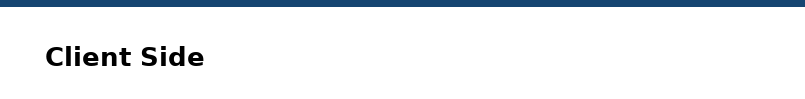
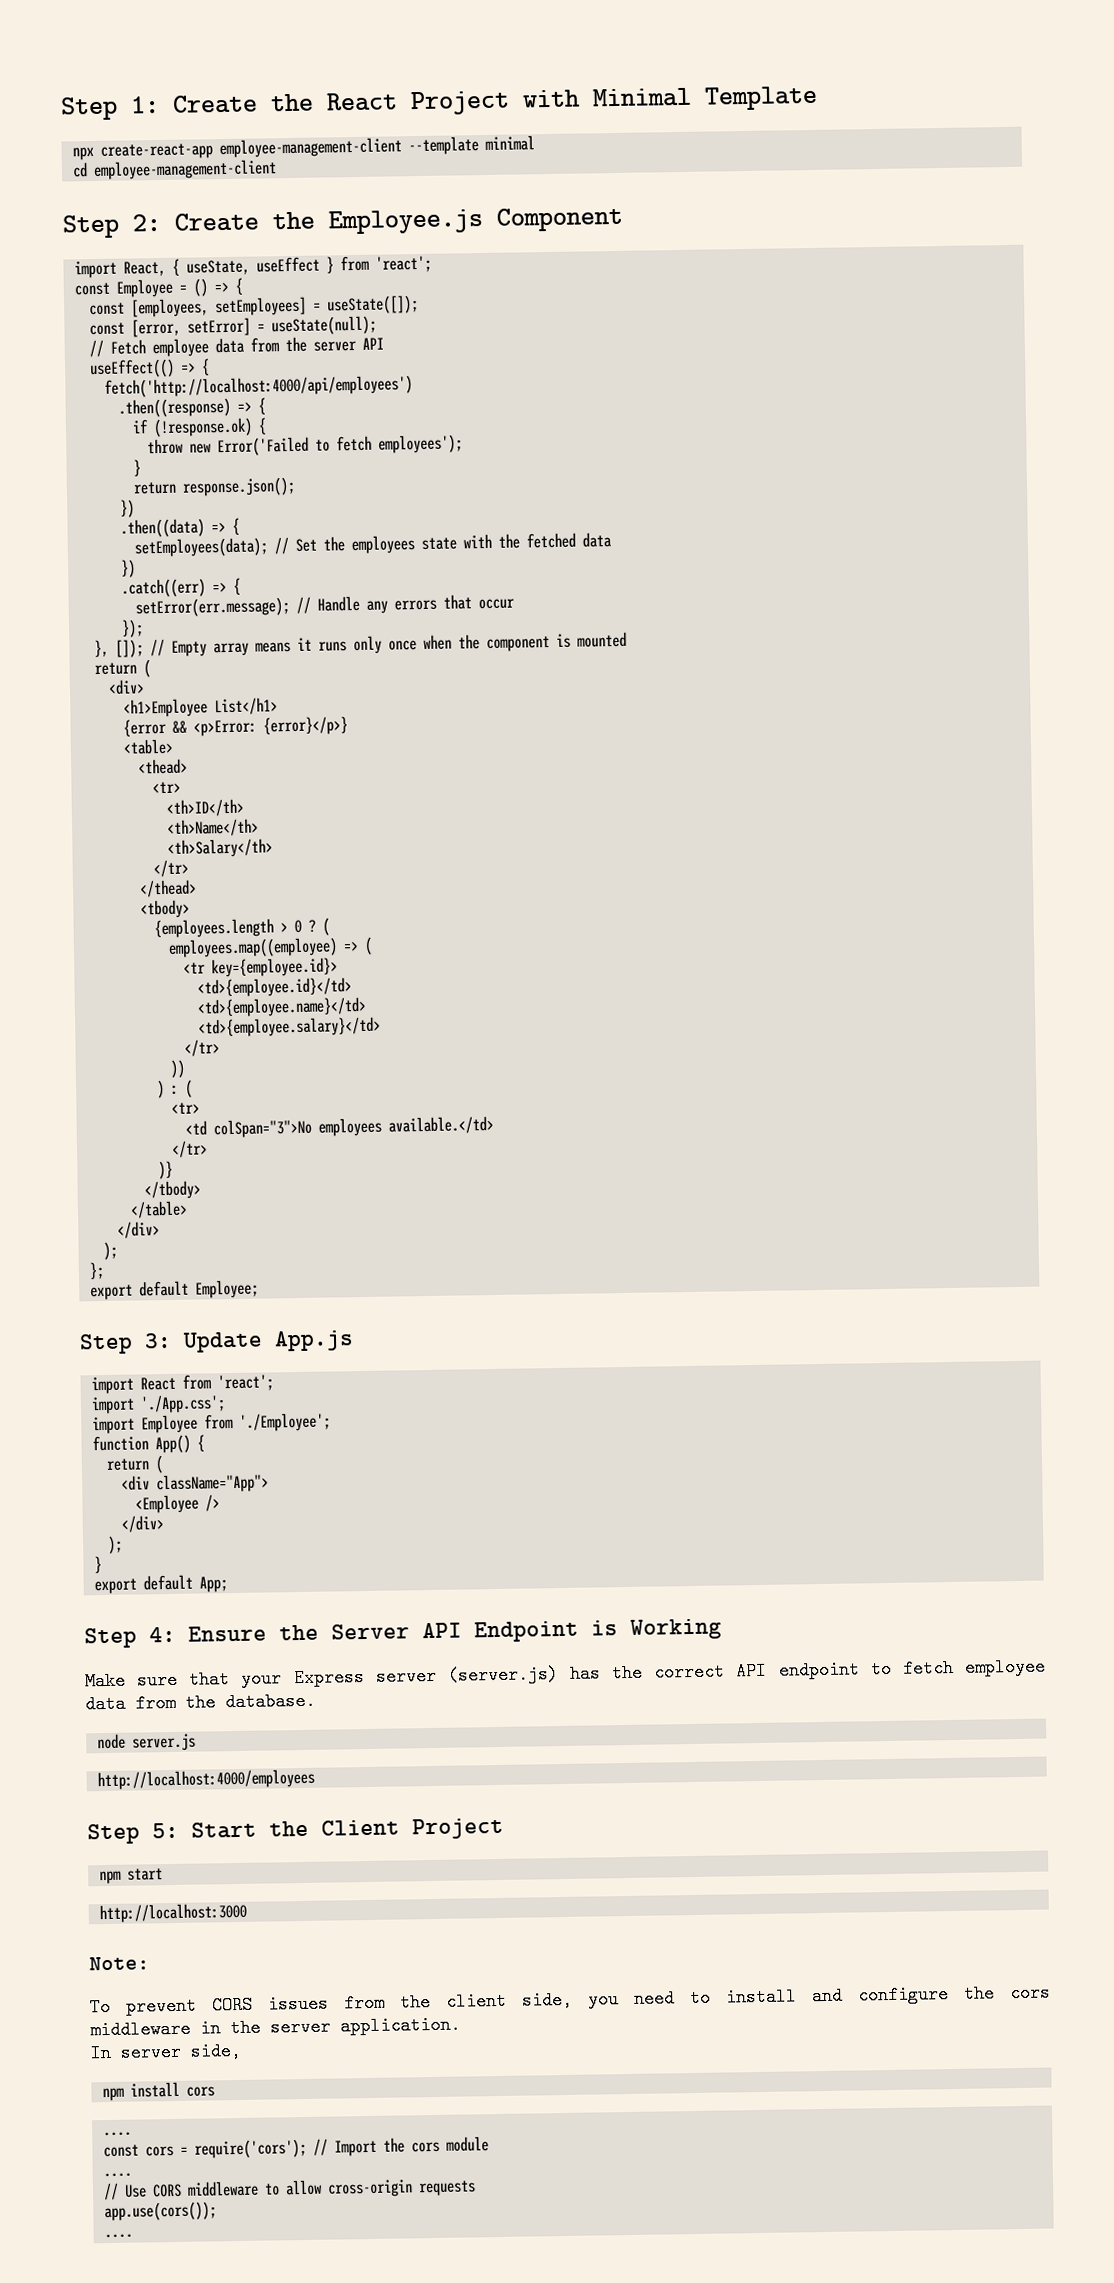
- Client Side
+ Step 1: Create the React Project with Minimal Template
+ npx create-react-app employee-management-client --template minimal
+ cd employee-management-client
+ Step 2: Create the Employee.js Component
+ import React, { useState, useEffect } from 'react';
+ const Employee = () => {
+ const [employees, setEmployees] = useState([]);
+ const [error, setError] = useState(null);
+ // Fetch employee data from the server API
+ useEffect(() => {
+ fetch('http://localhost:4000/api/employees')
+ .then((response) => {
+ if (!response.ok) {
+ throw new Error('Failed to fetch employees');
+ }
+ return response.json();
+ })
+ .then((data) => {
+ setEmployees(data); // Set the employees state with the fetched data
+ })
+ .catch((err) => {
+ setError(err.message); // Handle any errors that occur
+ });
+ }, []); // Empty array means it runs only once when the component is mounted
+ return (
+ <div>
+ <h1>Employee List</h1>
+ {error && <p>Error: {error}</p>}
+ <table>
+ <thead>
+ <tr>
+ <th>ID</th>
+ <th>Name</th>
+ <th>Salary</th>
+ </tr>
+ </thead>
+ <tbody>
+ {employees.length > 0 ? (
+ employees.map((employee) => (
+ <tr key={employee.id}>
+ <td>{employee.id}</td>
+ <td>{employee.name}</td>
+ <td>{employee.salary}</td>
+ </tr>
+ ))
+ ) : (
+ <tr>
+ <td colSpan="3">No employees available.</td>
+ </tr>
+ )}
+ </tbody>
+ </table>
+ </div>
+ );
+ };
+ export default Employee;
+ Step 3: Update App.js
+ import React from 'react';
+ import './App.css';
+ import Employee from './Employee';
+ function App() {
+ return (
+ <div className="App">
+ <Employee />
+ </div>
+ );
+ }
+ export default App;
+ Step 4: Ensure the Server API Endpoint is Working
+ Make sure that your Express server (server.js) has the correct API endpoint to fetch employee data from the database.
+ node server.js
+ http://localhost:4000/employees
+ Step 5: Start the Client Project
+ npm start
+ http://localhost:3000
+ Note:
+ To prevent CORS issues from the client side, you need to install and configure the cors middleware in the server application.
+ In server side,
+ npm install cors
+ ....
+ const cors = require('cors'); // Import the cors module
+ ....
+ // Use CORS middleware to allow cross-origin requests
+ app.use(cors());
+ ....

